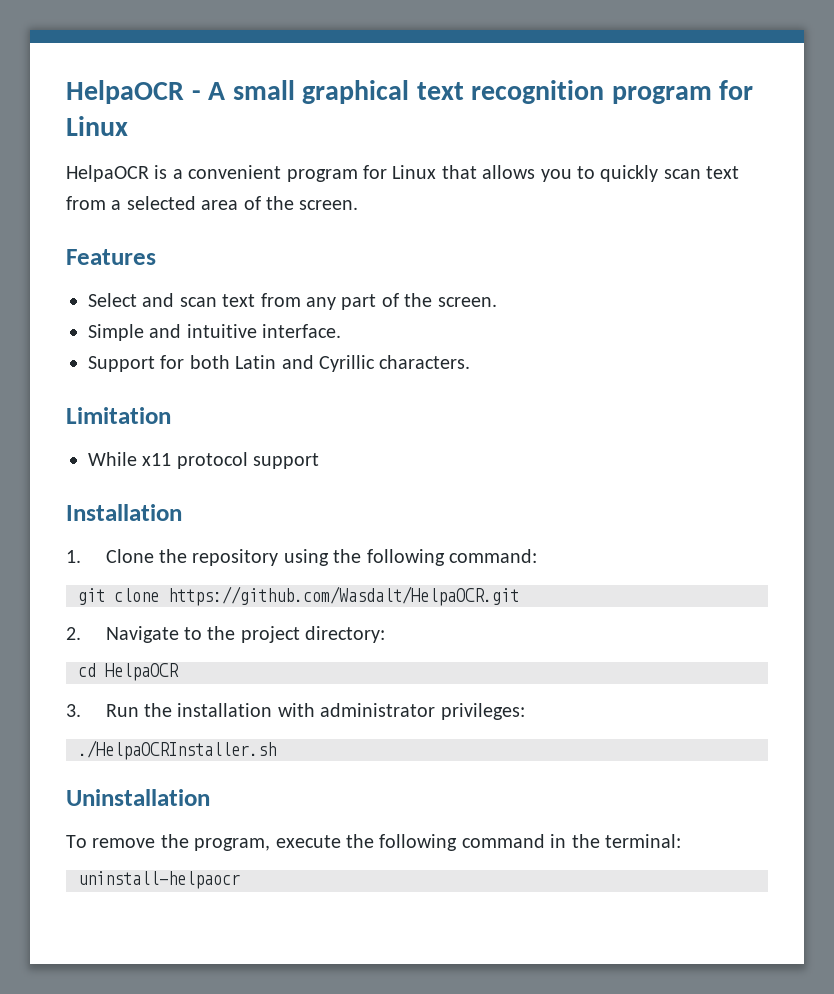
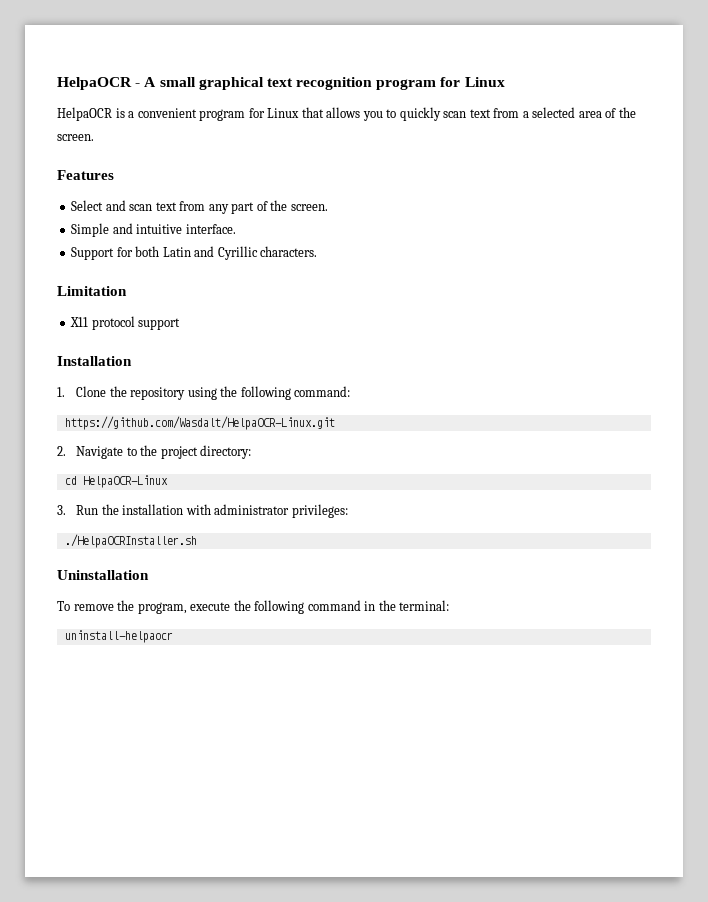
- While x11 protocol support
+ X11 protocol support
- git clone https://github.com/Wasdalt/HelpaOCR.git
+ https://github.com/Wasdalt/HelpaOCR-Linux.git
- cd HelpaOCR
+ cd HelpaOCR-Linux

